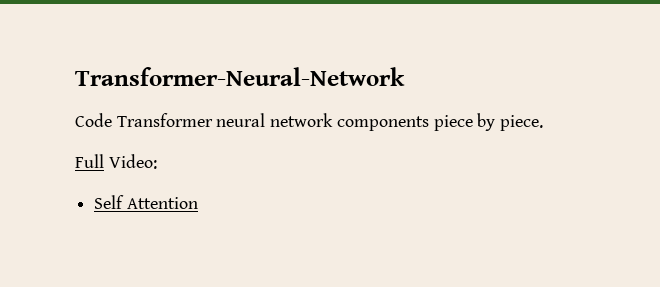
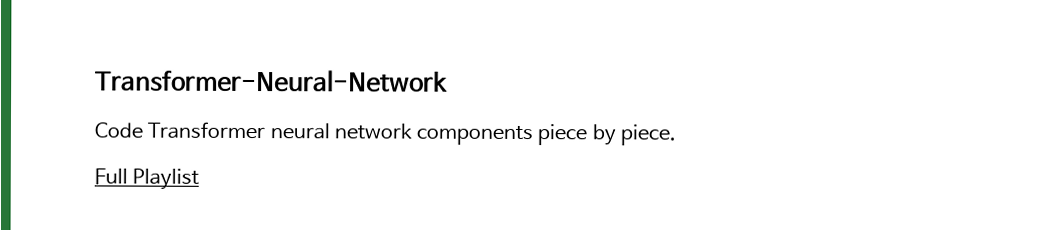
- Full Video:
- Self Attention
+ Full Playlist

